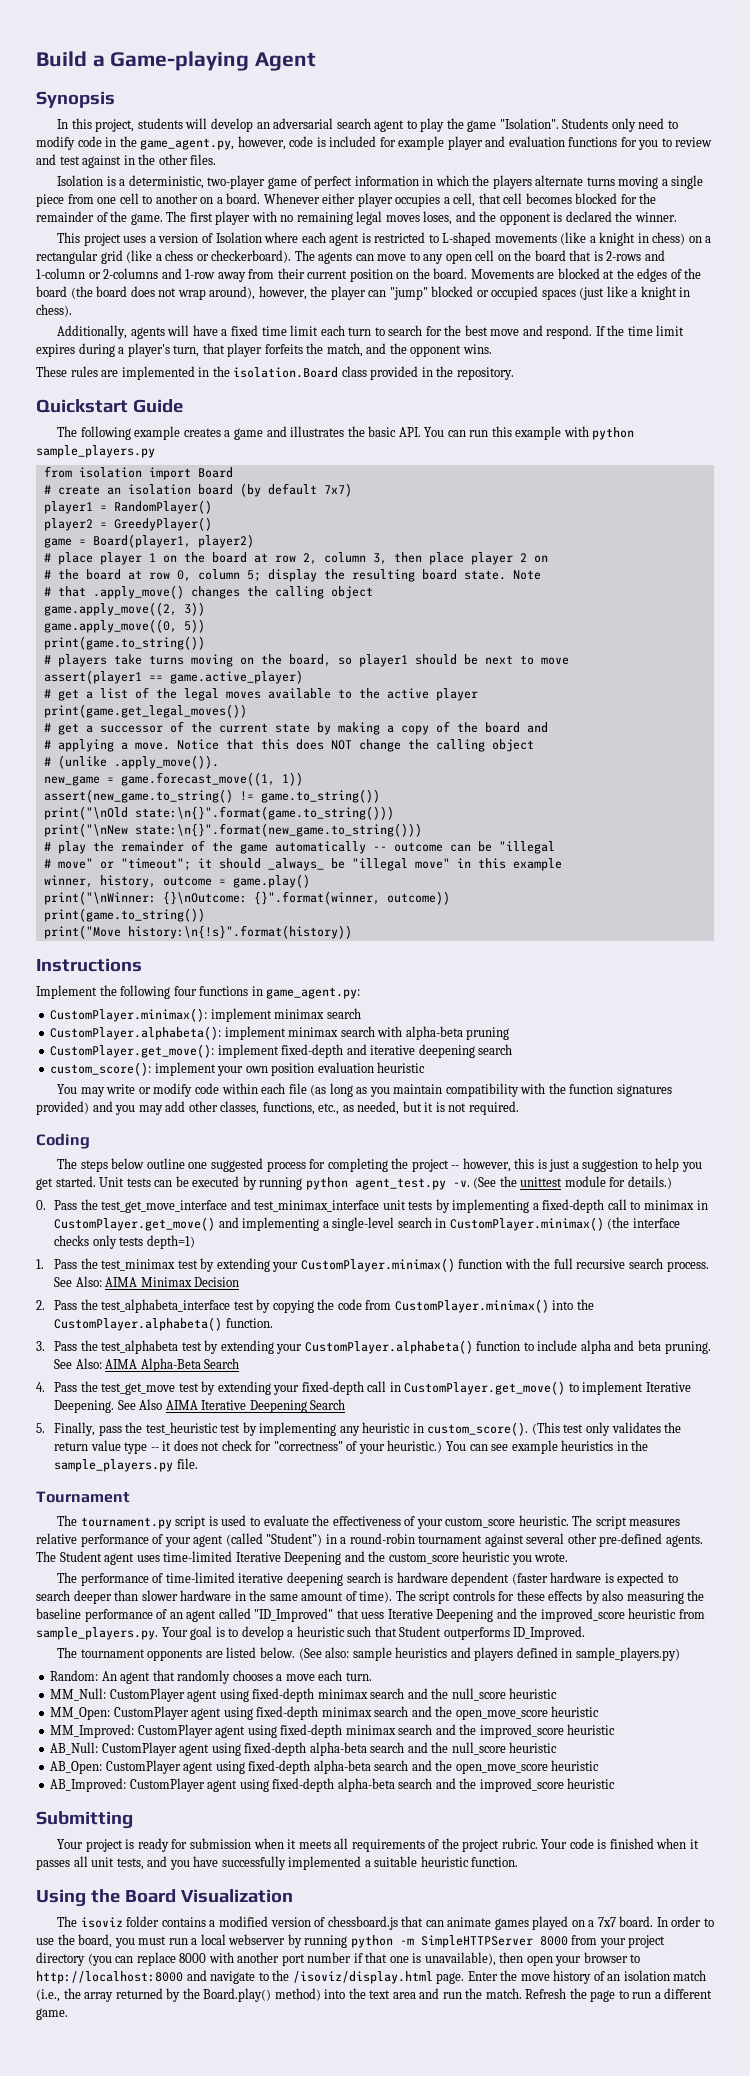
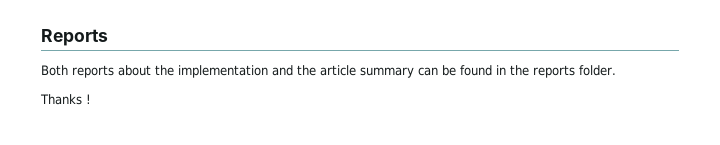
- Build a Game-playing Agent
- Synopsis
- In this project, students will develop an adversarial search agent to play the game "Isolation". Students only need to modify code in the game_agent.py, however, code is included for example player and evaluation functions for you to review and test against in the other files.
- Isolation is a deterministic, two-player game of perfect information in which the players alternate turns moving a single piece from one cell to another on a board. Whenever either player occupies a cell, that cell becomes blocked for the remainder of the game. The first player with no remaining legal moves loses, and the opponent is declared the winner.
- This project uses a version of Isolation where each agent is restricted to L-shaped movements (like a knight in chess) on a rectangular grid (like a chess or checkerboard). The agents can move to any open cell on the board that is 2-rows and 1-column or 2-columns and 1-row away from their current position on the board. Movements are blocked at the edges of the board (the board does not wrap around), however, the player can "jump" blocked or occupied spaces (just like a knight in chess).
- Additionally, agents will have a fixed time limit each turn to search for the best move and respond. If the time limit expires during a player's turn, that player forfeits the match, and the opponent wins.
- These rules are implemented in the isolation.Board class provided in the repository.
- Quickstart Guide
- The following example creates a game and illustrates the basic API. You can run this example with python sample_players.py
- from isolation import Board
- # create an isolation board (by default 7x7)
- player1 = RandomPlayer()
- player2 = GreedyPlayer()
- game = Board(player1, player2)
- # place player 1 on the board at row 2, column 3, then place player 2 on
- # the board at row 0, column 5; display the resulting board state. Note
- # that .apply_move() changes the calling object
- game.apply_move((2, 3))
- game.apply_move((0, 5))
- print(game.to_string())
- # players take turns moving on the board, so player1 should be next to move
- assert(player1 == game.active_player)
- # get a list of the legal moves available to the active player
- print(game.get_legal_moves())
- # get a successor of the current state by making a copy of the board and
- # applying a move. Notice that this does NOT change the calling object
- # (unlike .apply_move()).
- new_game = game.forecast_move((1, 1))
- assert(new_game.to_string() != game.to_string())
- print("\nOld state:\n{}".format(game.to_string()))
- print("\nNew state:\n{}".format(new_game.to_string()))
- # play the remainder of the game automatically -- outcome can be "illegal
- # move" or "timeout"; it should _always_ be "illegal move" in this example
- winner, history, outcome = game.play()
- print("\nWinner: {}\nOutcome: {}".format(winner, outcome))
- print(game.to_string())
- print("Move history:\n{!s}".format(history))
- Instructions
- Implement the following four functions in game_agent.py:
- CustomPlayer.minimax(): implement minimax search
- CustomPlayer.alphabeta(): implement minimax search with alpha-beta pruning
- CustomPlayer.get_move(): implement fixed-depth and iterative deepening search
- custom_score(): implement your own position evaluation heuristic
- You may write or modify code within each file (as long as you maintain compatibility with the function signatures provided) and you may add other classes, functions, etc., as needed, but it is not required.
- Coding
- The steps below outline one suggested process for completing the project -- however, this is just a suggestion to help you get started. Unit tests can be executed by running python agent_test.py -v. (See the unittest module for details.)
- 0. Pass the test_get_move_interface and test_minimax_interface unit tests by implementing a fixed-depth call to minimax in CustomPlayer.get_move() and implementing a single-level search in CustomPlayer.minimax() (the interface checks only tests depth=1)
- 1. Pass the test_minimax test by extending your CustomPlayer.minimax() function with the full recursive search process. See Also: AIMA Minimax Decision
- 2. Pass the test_alphabeta_interface test by copying the code from CustomPlayer.minimax() into the CustomPlayer.alphabeta() function.
- 3. Pass the test_alphabeta test by extending your CustomPlayer.alphabeta() function to include alpha and beta pruning. See Also: AIMA Alpha-Beta Search
- 4. Pass the test_get_move test by extending your fixed-depth call in CustomPlayer.get_move() to implement Iterative Deepening. See Also AIMA Iterative Deepening Search
- 5. Finally, pass the test_heuristic test by implementing any heuristic in custom_score(). (This test only validates the return value type -- it does not check for "correctness" of your heuristic.) You can see example heuristics in the sample_players.py file.
- Tournament
- The tournament.py script is used to evaluate the effectiveness of your custom_score heuristic. The script measures relative performance of your agent (called "Student") in a round-robin tournament against several other pre-defined agents. The Student agent uses time-limited Iterative Deepening and the custom_score heuristic you wrote.
- The performance of time-limited iterative deepening search is hardware dependent (faster hardware is expected to search deeper than slower hardware in the same amount of time). The script controls for these effects by also measuring the baseline performance of an agent called "ID_Improved" that uess Iterative Deepening and the improved_score heuristic from sample_players.py. Your goal is to develop a heuristic such that Student outperforms ID_Improved.
- The tournament opponents are listed below. (See also: sample heuristics and players defined in sample_players.py)
- Random: An agent that randomly chooses a move each turn.
- MM_Null: CustomPlayer agent using fixed-depth minimax search and the null_score heuristic
- MM_Open: CustomPlayer agent using fixed-depth minimax search and the open_move_score heuristic
- MM_Improved: CustomPlayer agent using fixed-depth minimax search and the improved_score heuristic
- AB_Null: CustomPlayer agent using fixed-depth alpha-beta search and the null_score heuristic
- AB_Open: CustomPlayer agent using fixed-depth alpha-beta search and the open_move_score heuristic
- AB_Improved: CustomPlayer agent using fixed-depth alpha-beta search and the improved_score heuristic
- Submitting
- Your project is ready for submission when it meets all requirements of the project rubric. Your code is finished when it passes all unit tests, and you have successfully implemented a suitable heuristic function.
- Using the Board Visualization
- The isoviz folder contains a modified version of chessboard.js that can animate games played on a 7x7 board. In order to use the board, you must run a local webserver by running python -m SimpleHTTPServer 8000 from your project directory (you can replace 8000 with another port number if that one is unavailable), then open your browser to http://localhost:8000 and navigate to the /isoviz/display.html page. Enter the move history of an isolation match (i.e., the array returned by the Board.play() method) into the text area and run the match. Refresh the page to run a different game.
+ Reports
+ Both reports about the implementation and the article summary can be found in the reports folder.
+ Thanks !

